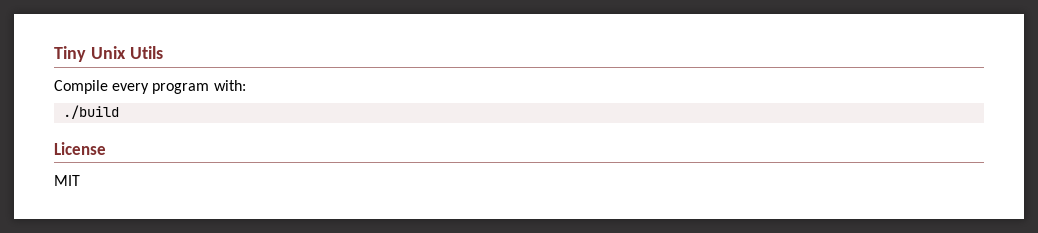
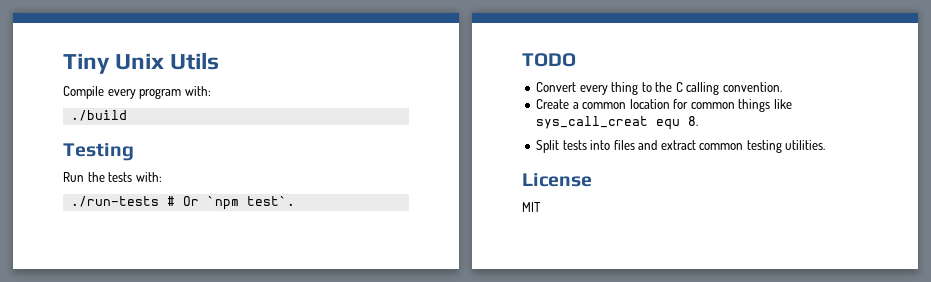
+ Testing
+ Run the tests with:
+ ./run-tests # Or `npm test`.
+ TODO
+ Convert every thing to the C calling convention.
+ Create a common location for common things like sys_call_creat equ 8.
+ Split tests into files and extract common testing utilities.

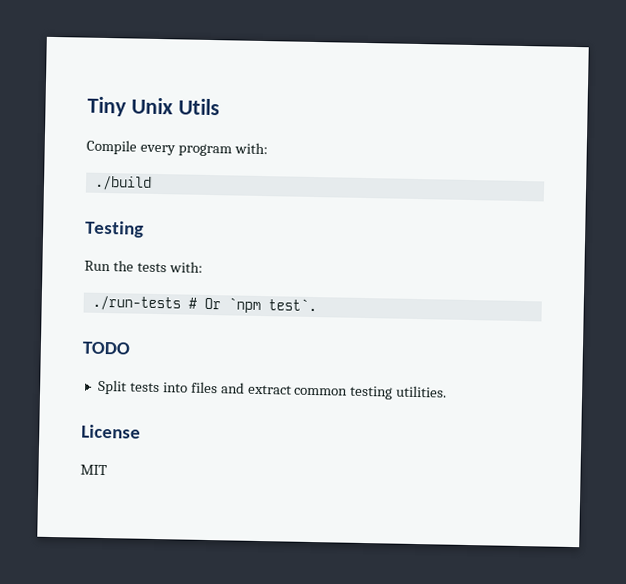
- Convert every thing to the C calling convention.
- Create a common location for common things like sys_call_creat equ 8.

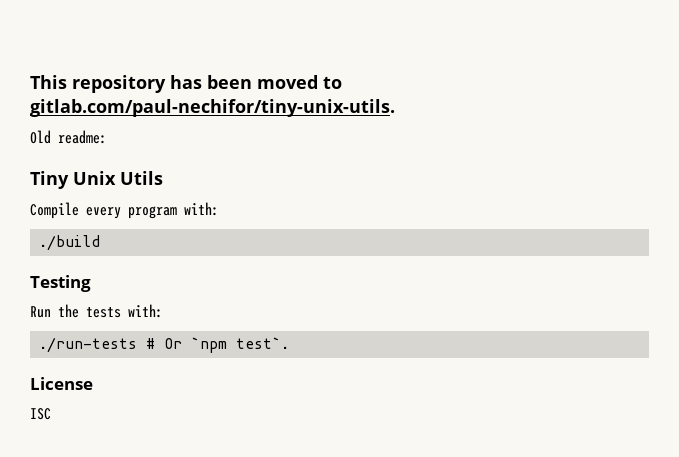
+ This repository has been moved to gitlab.com/paul-nechifor/tiny-unix-utils.
+ Old readme:
- TODO
- Split tests into files and extract common testing utilities.
- MIT
+ ISC

